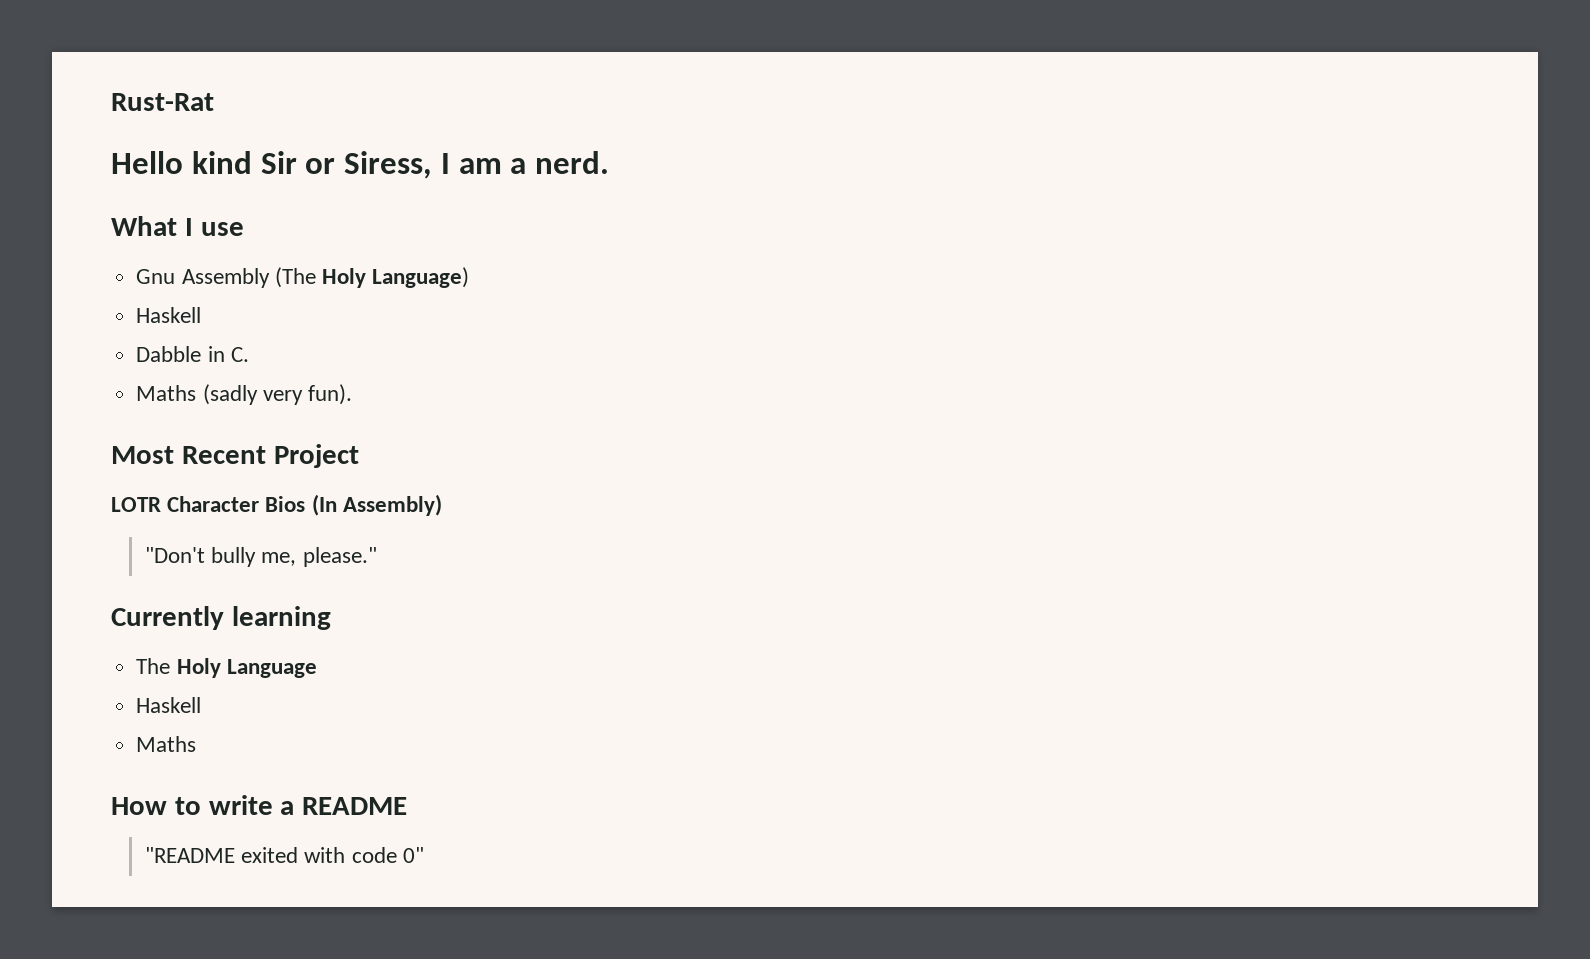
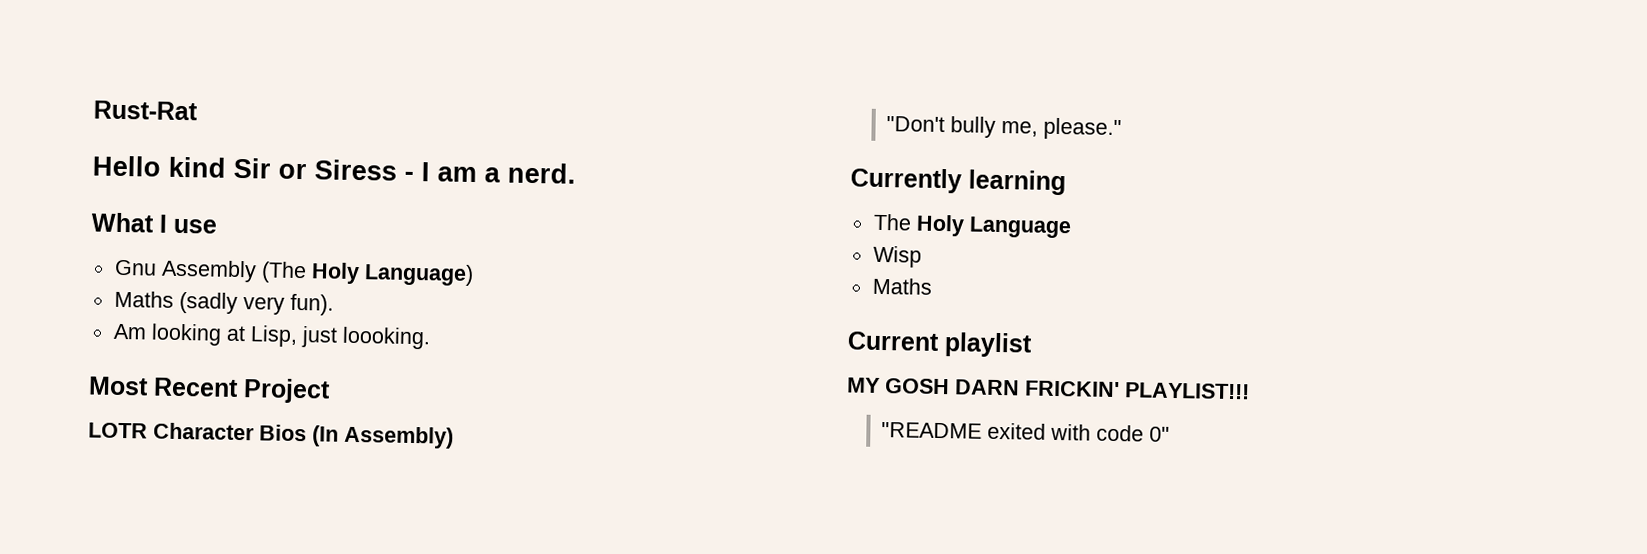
- Hello kind Sir or Siress, I am a nerd.
+ Hello kind Sir or Siress - I am a nerd.
  Gnu Assembly (The Holy Language)
- Haskell
- Dabble in C.
+ Am looking at Lisp, just loooking.
  The Holy Language
- Haskell
+ Wisp
- How to write a README
+ Current playlist
+ MY GOSH DARN FRICKIN' PLAYLIST!!!

